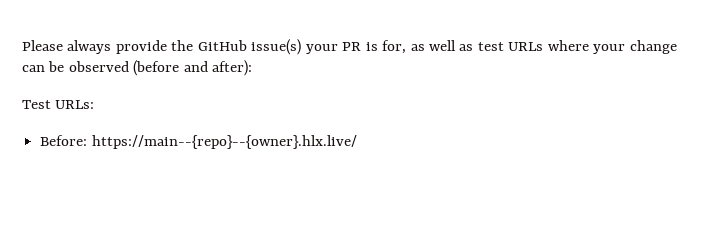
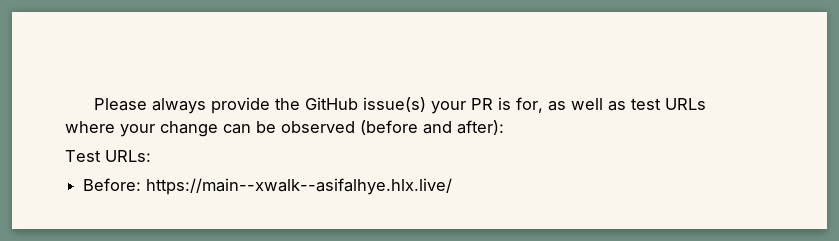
- Before: https://main--{repo}--{owner}.hlx.live/
+ Before: https://main--xwalk--asifalhye.hlx.live/

